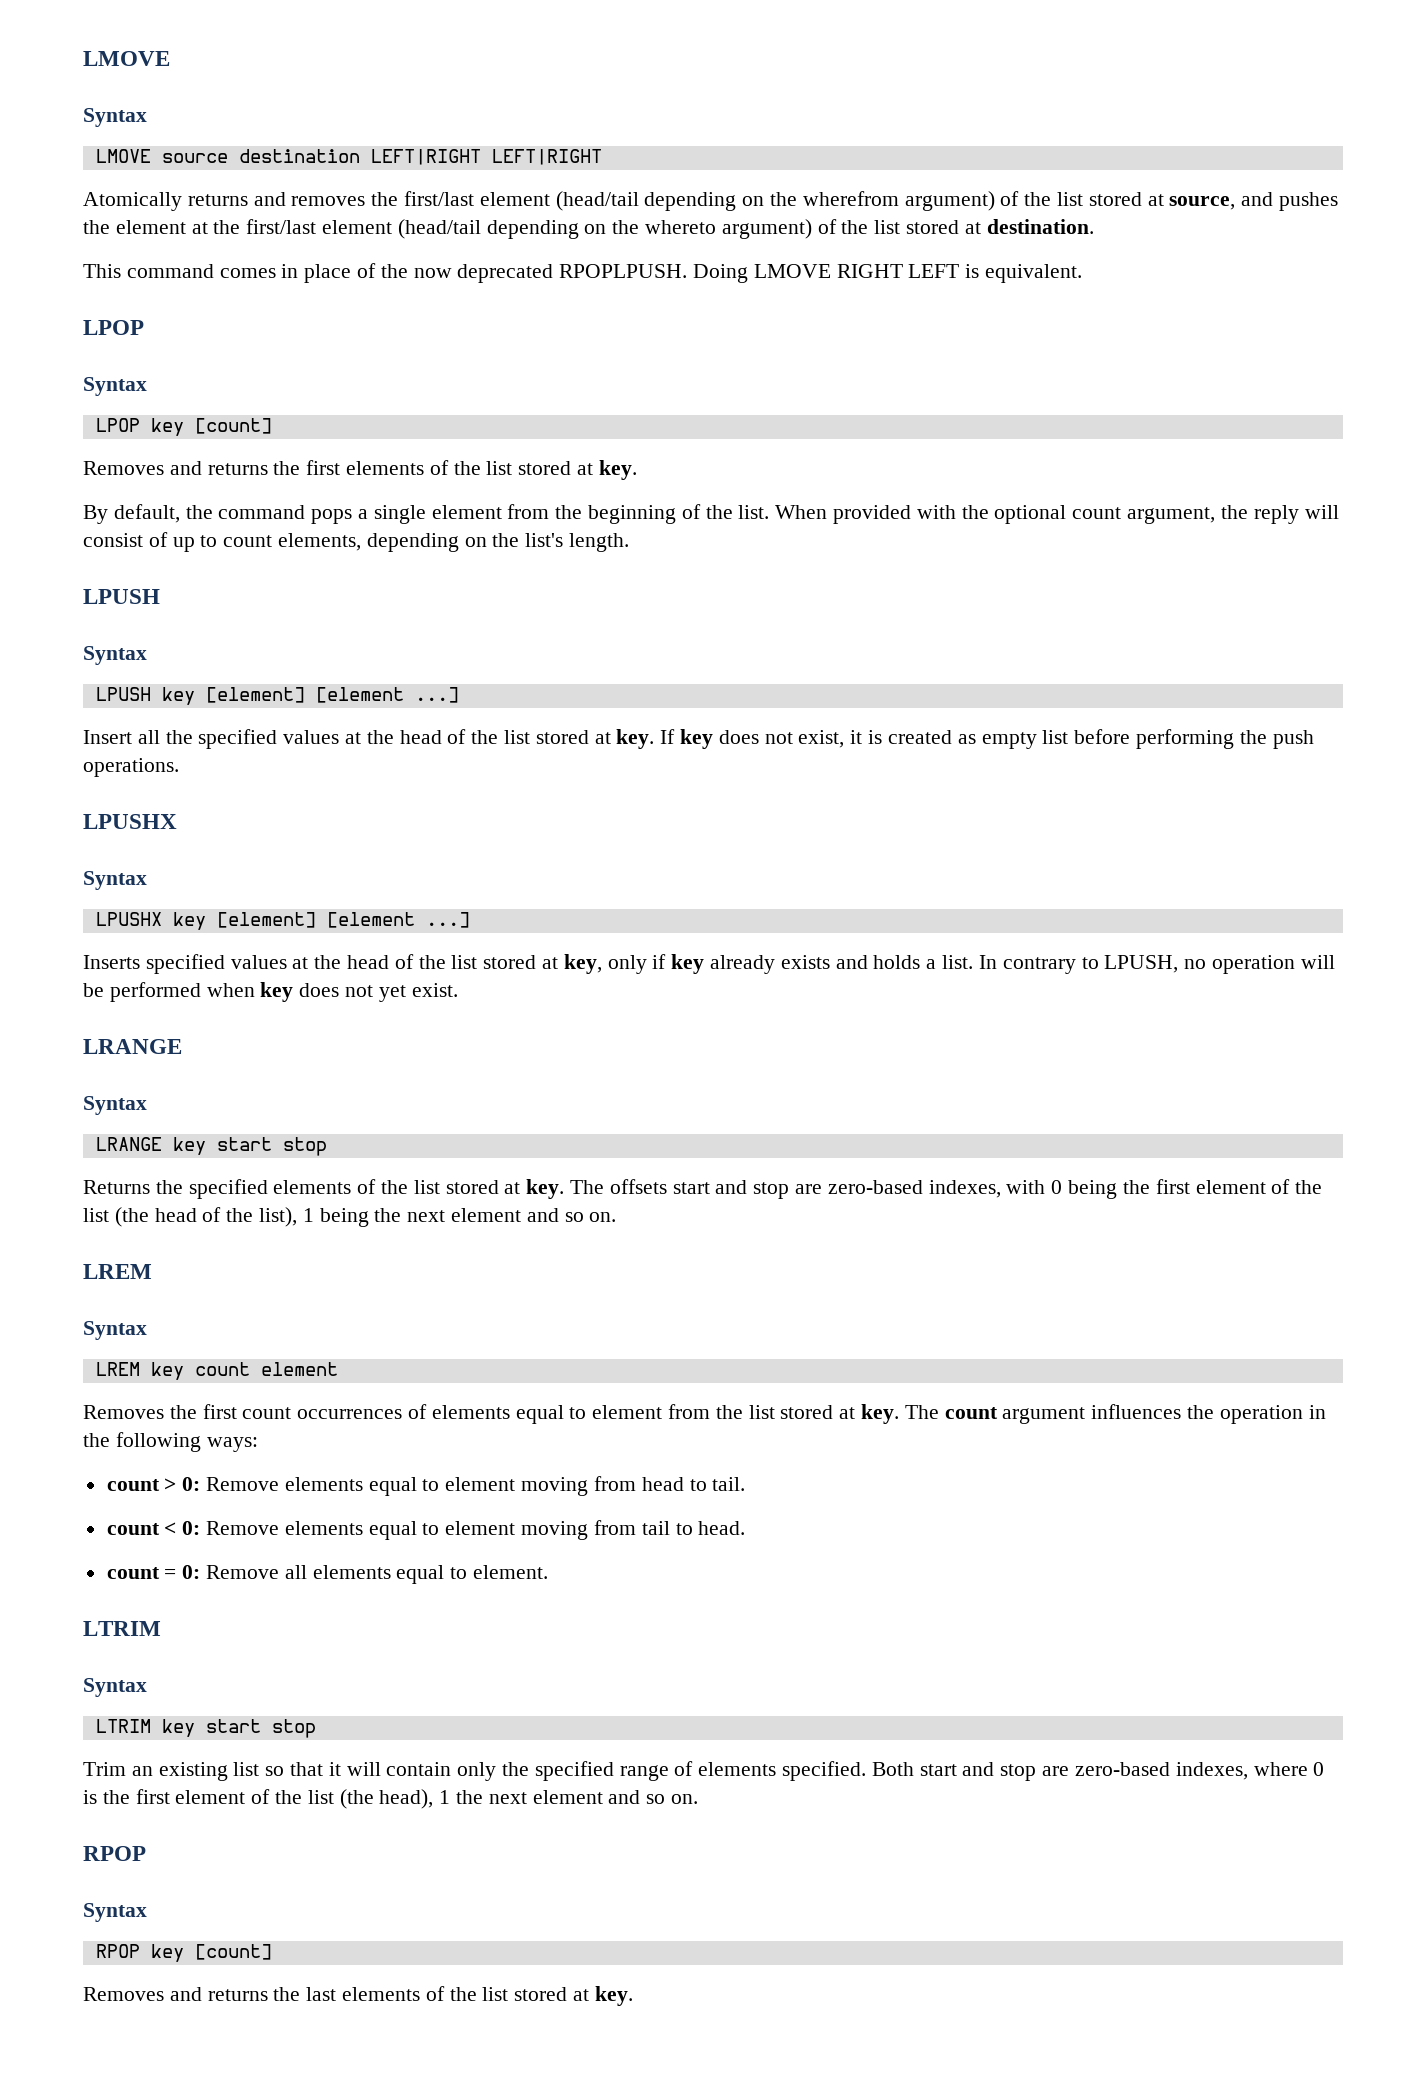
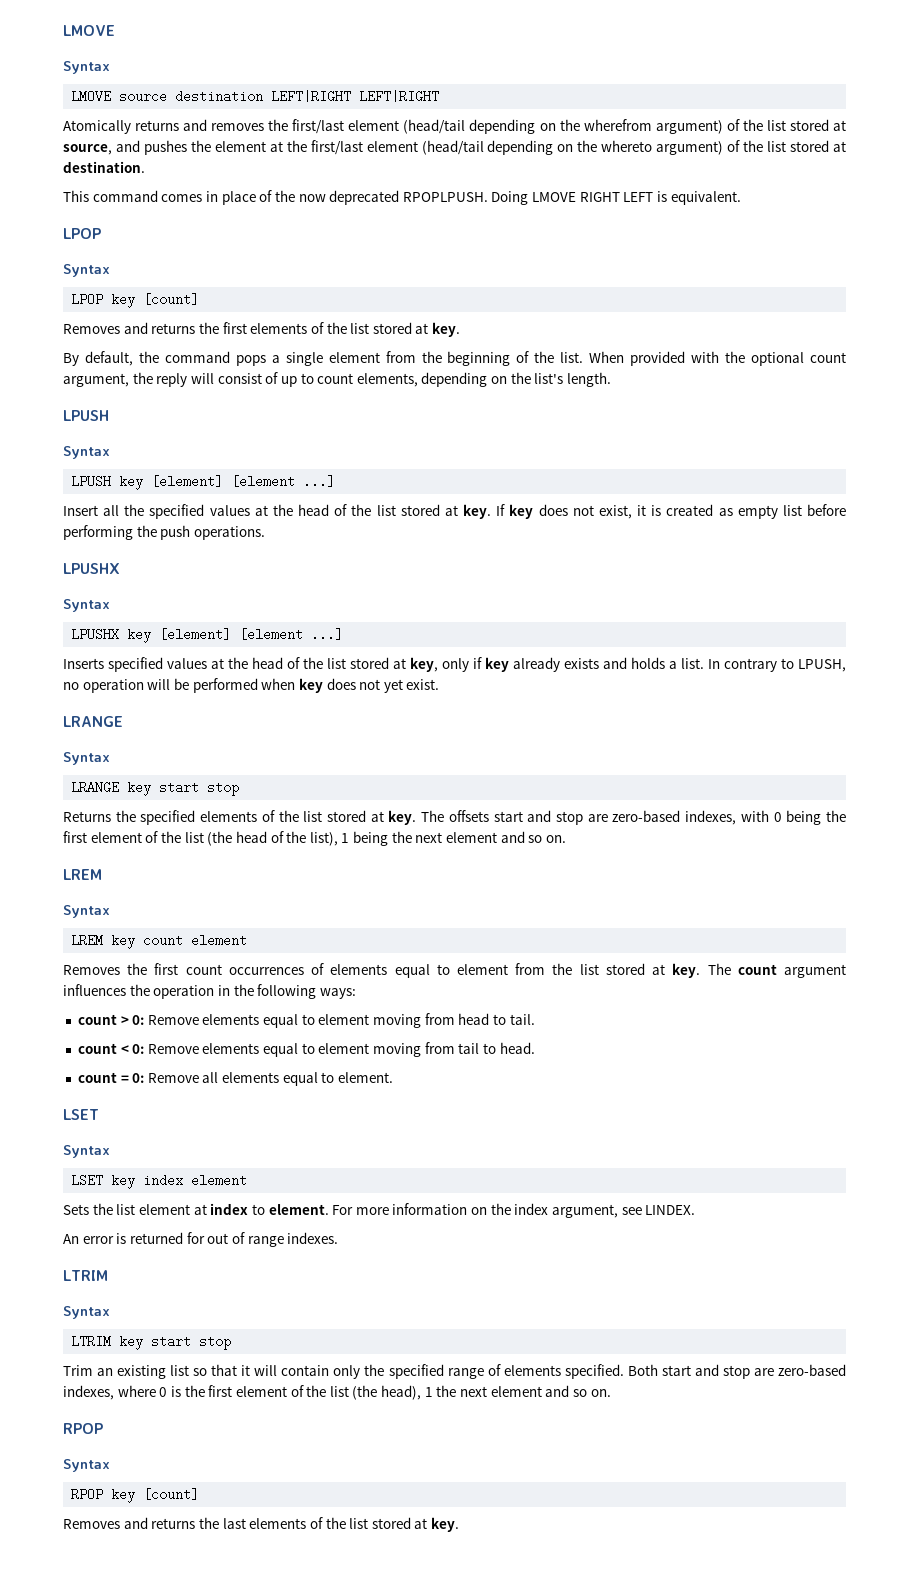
  count = 0: Remove all elements equal to element.
+ LSET
+ Syntax
+ LSET key index element
+ Sets the list element at index to element. For more information on the index argument, see LINDEX.
+ An error is returned for out of range indexes.

